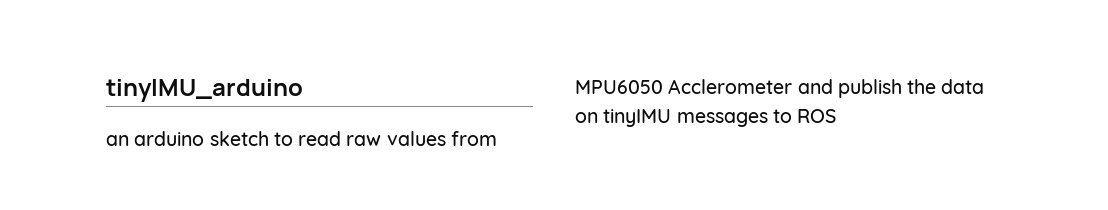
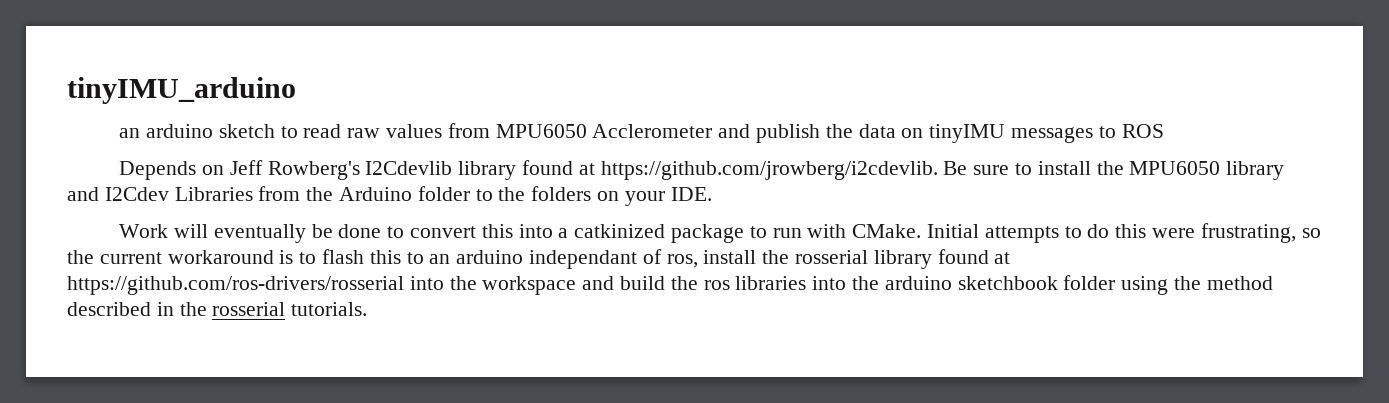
+ Depends on Jeff Rowberg's I2Cdevlib library found at https://github.com/jrowberg/i2cdevlib. Be sure to install the MPU6050 library and I2Cdev Libraries from the Arduino folder to the folders on your IDE.
+ Work will eventually be done to convert this into a catkinized package to run with CMake. Initial attempts to do this were frustrating, so the current workaround is to flash this to an arduino independant of ros, install the rosserial library found at https://github.com/ros-drivers/rosserial into the workspace and build the ros libraries into the arduino sketchbook folder using the method described in the rosserial tutorials.

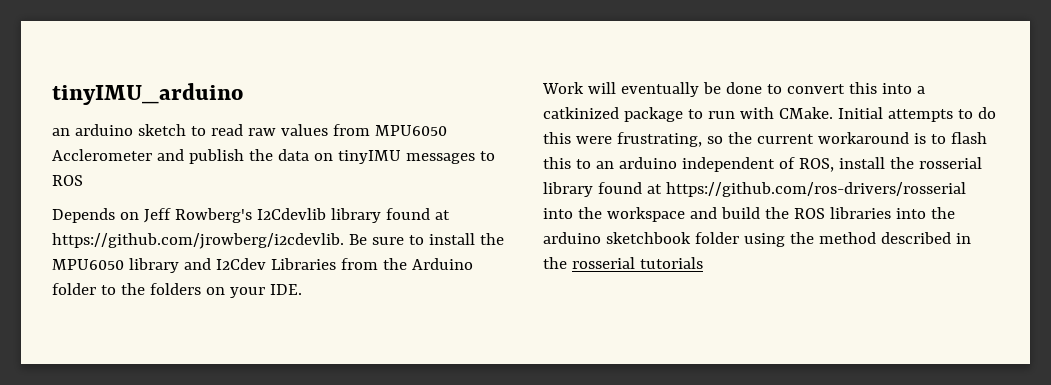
- Initial attempts to do this were frustrating, so the current workaround is to flash this to an arduino independant of ros, install the rosserial library found at https://github.com/ros-drivers/rosserial into the workspace and build the ros libraries into the arduino sketchbook folder using the method described in the rosserial tutorials.
+ Initial attempts to do this were frustrating, so the current workaround is to flash this to an arduino independent of ROS, install the rosserial library found at https://github.com/ros-drivers/rosserial into the workspace and build the ROS libraries into the arduino sketchbook folder using the method described in the rosserial tutorials

